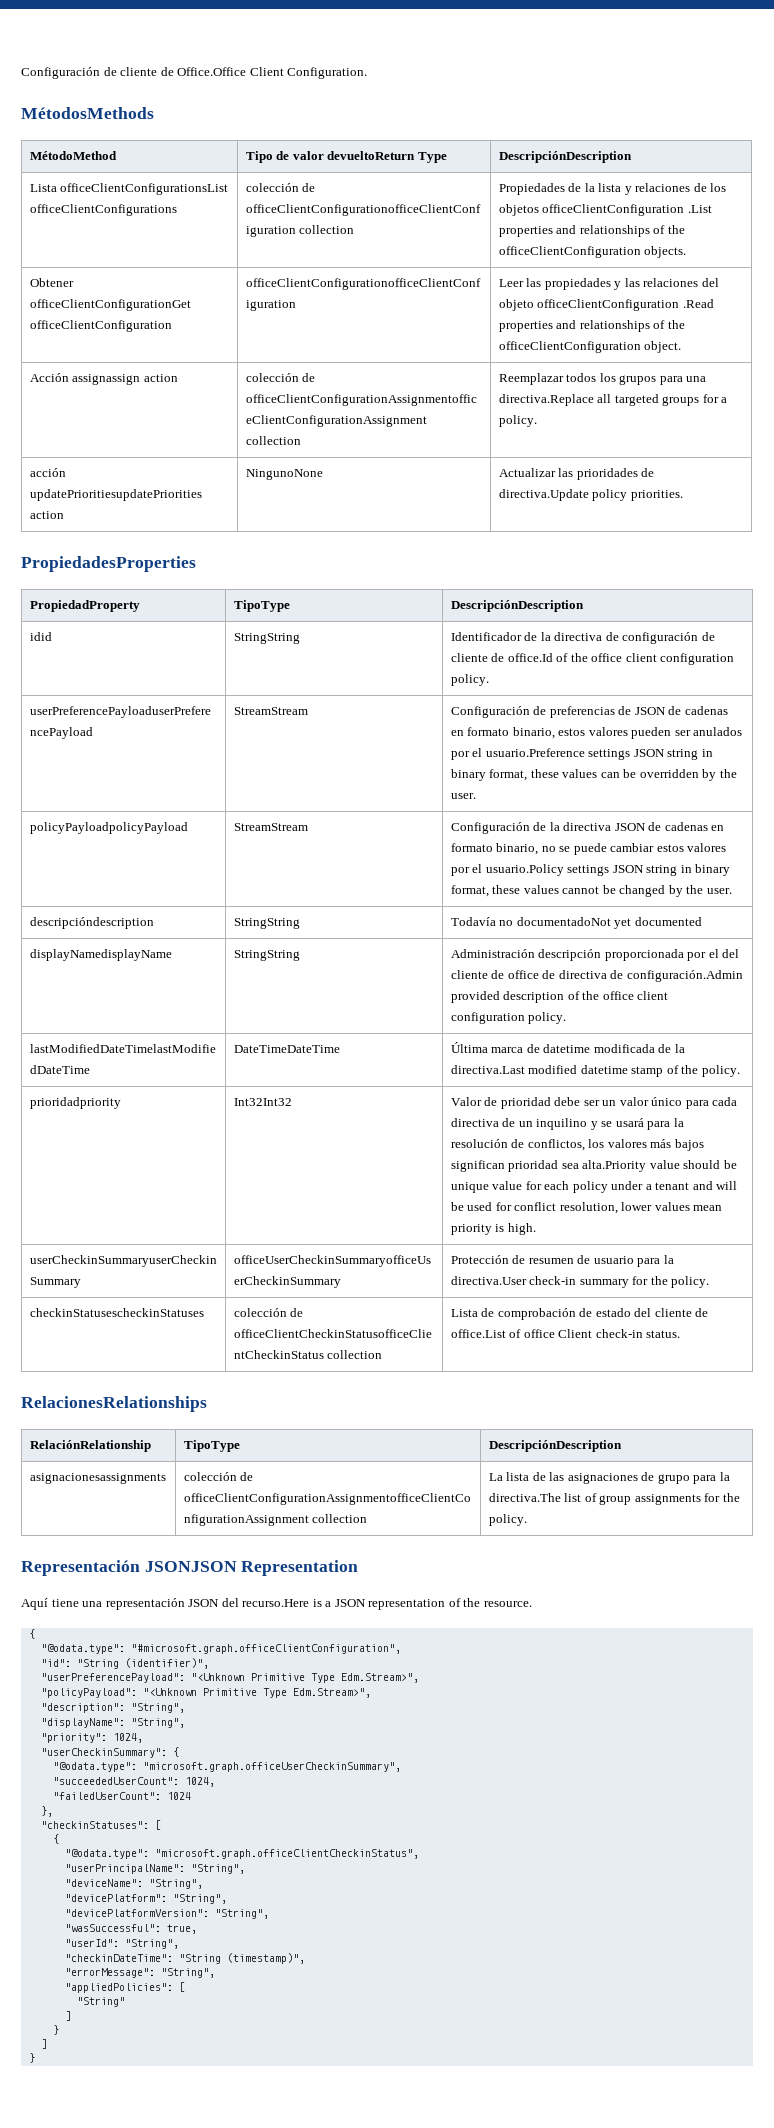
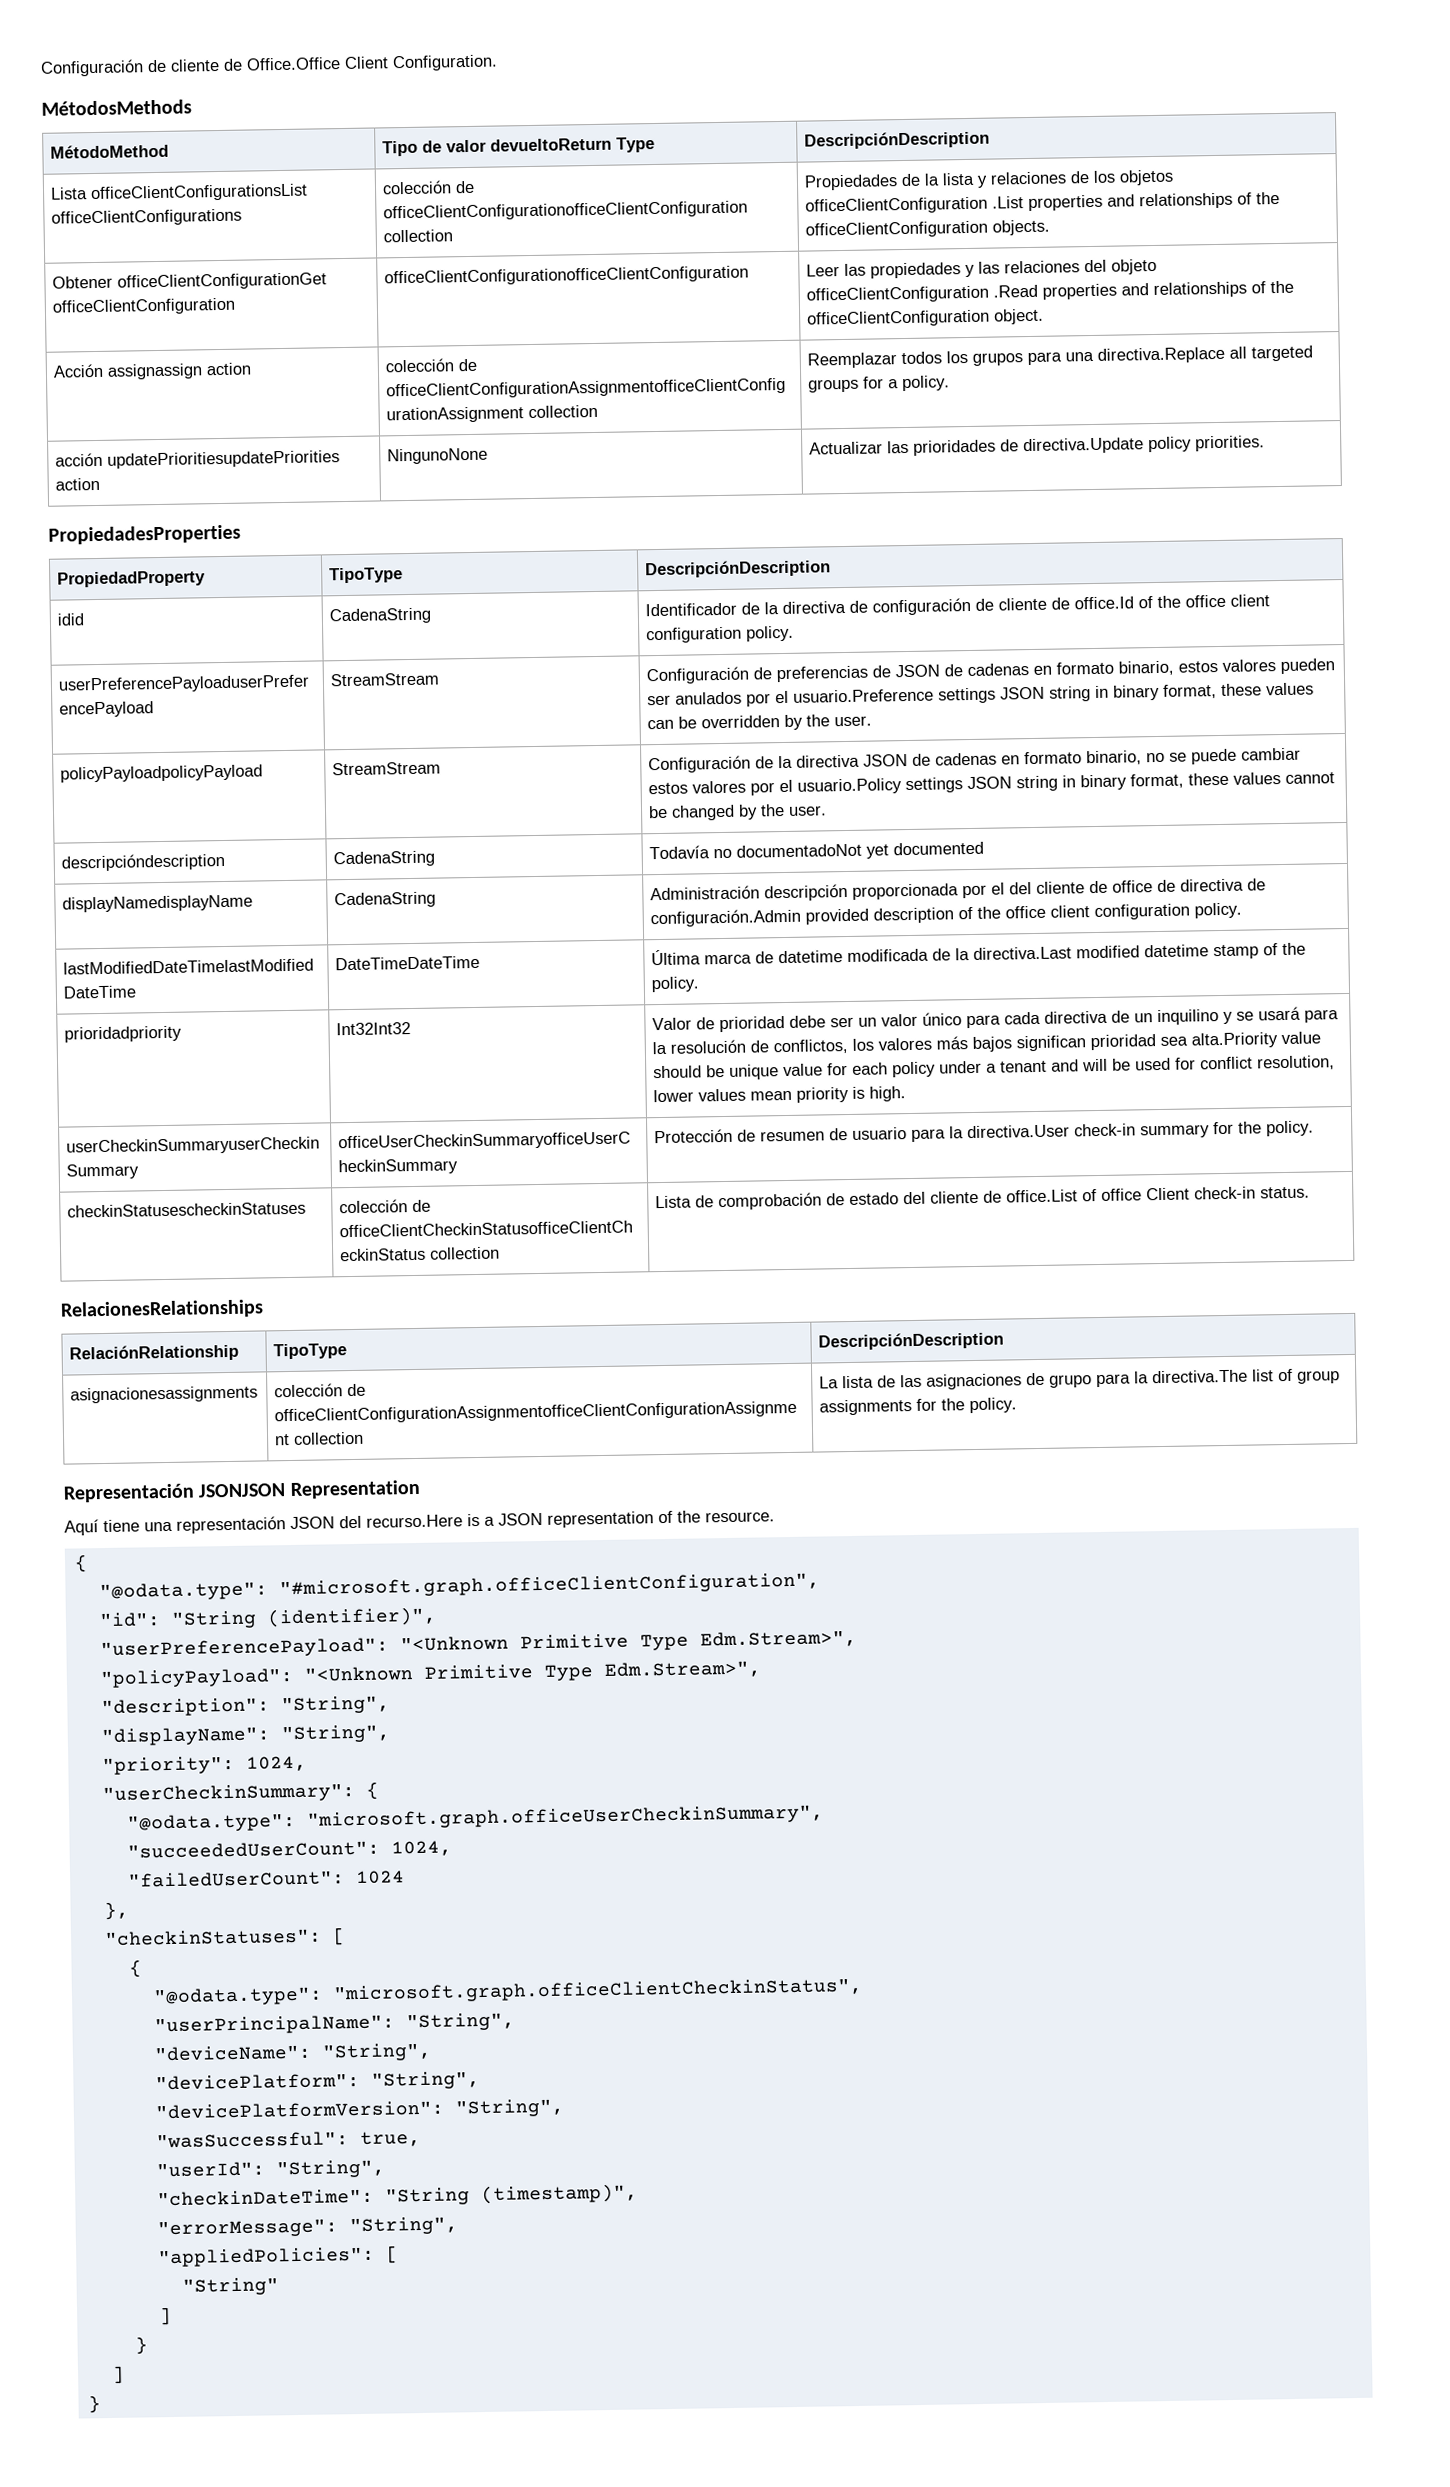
- idid | StringString | Identificador de la directiva de configuración de cliente de office.Id of the office client configuration policy.
+ idid | CadenaString | Identificador de la directiva de configuración de cliente de office.Id of the office client configuration policy.
- descripcióndescription | StringString | Todavía no documentadoNot yet documented
+ descripcióndescription | CadenaString | Todavía no documentadoNot yet documented
- displayNamedisplayName | StringString | Administración descripción proporcionada por el del cliente de office de directiva de configuración.Admin provided description of the office client configuration policy.
+ displayNamedisplayName | CadenaString | Administración descripción proporcionada por el del cliente de office de directiva de configuración.Admin provided description of the office client configuration policy.

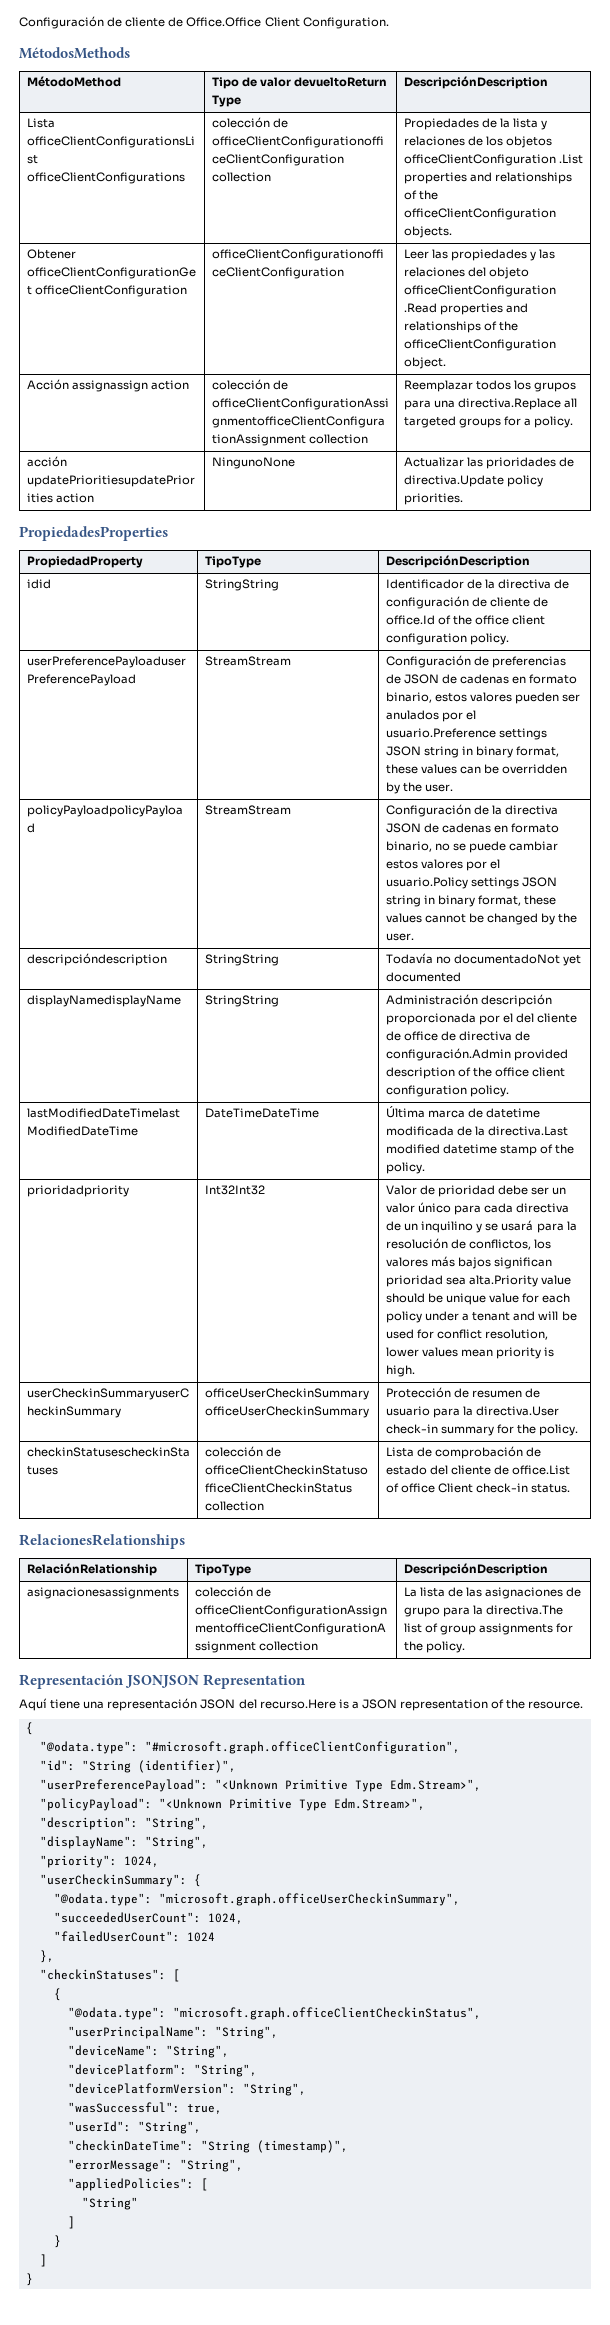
- idid | CadenaString | Identificador de la directiva de configuración de cliente de office.Id of the office client configuration policy.
+ idid | StringString | Identificador de la directiva de configuración de cliente de office.Id of the office client configuration policy.
- descripcióndescription | CadenaString | Todavía no documentadoNot yet documented
+ descripcióndescription | StringString | Todavía no documentadoNot yet documented
- displayNamedisplayName | CadenaString | Administración descripción proporcionada por el del cliente de office de directiva de configuración.Admin provided description of the office client configuration policy.
+ displayNamedisplayName | StringString | Administración descripción proporcionada por el del cliente de office de directiva de configuración.Admin provided description of the office client configuration policy.

